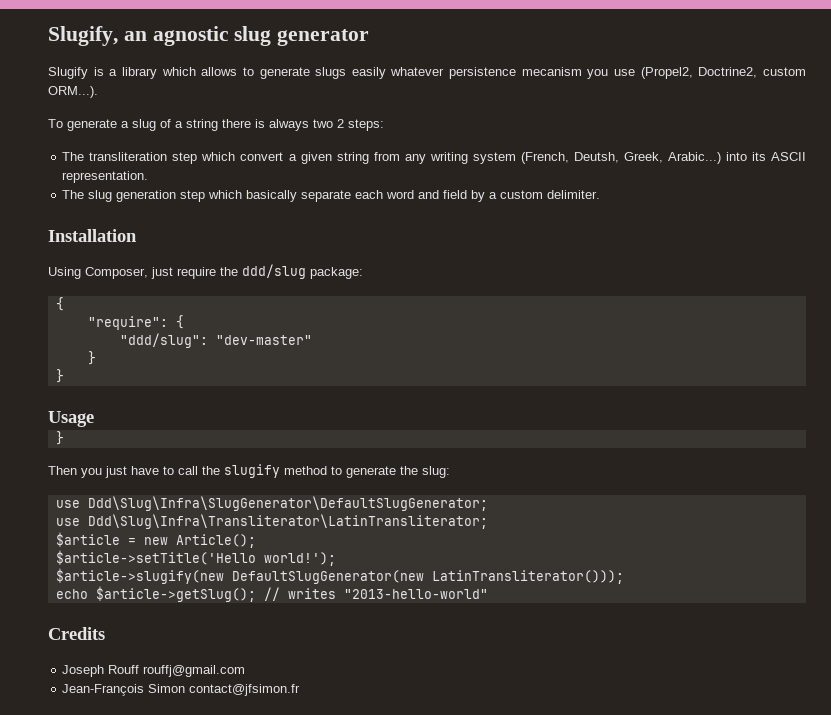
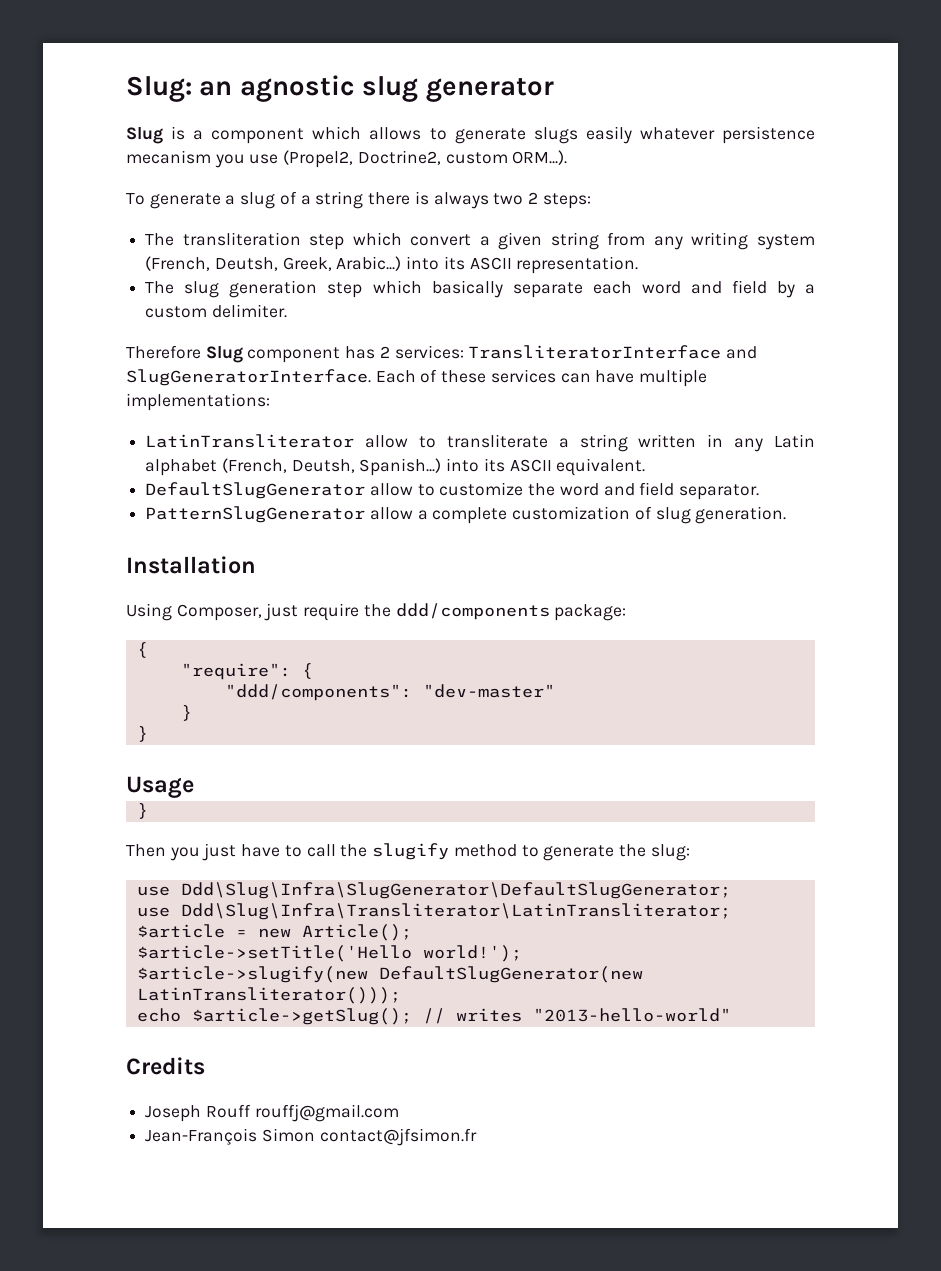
- Slugify, an agnostic slug generator
+ Slug: an agnostic slug generator
- Slugify is a library which allows to generate slugs easily whatever persistence mecanism you use (Propel2, Doctrine2, custom ORM...).
+ Slug is a component which allows to generate slugs easily whatever persistence mecanism you use (Propel2, Doctrine2, custom ORM...).
+ Therefore Slug component has 2 services: TransliteratorInterface and SlugGeneratorInterface. Each of these services can have multiple implementations:
+ LatinTransliterator allow to transliterate a string written in any Latin alphabet (French, Deutsh, Spanish...) into its ASCII equivalent.
+ DefaultSlugGenerator allow to customize the word and field separator.
+ PatternSlugGenerator allow a complete customization of slug generation.
- Using Composer, just require the ddd/slug package:
+ Using Composer, just require the ddd/components package:
- "ddd/slug": "dev-master"
+ "ddd/components": "dev-master"

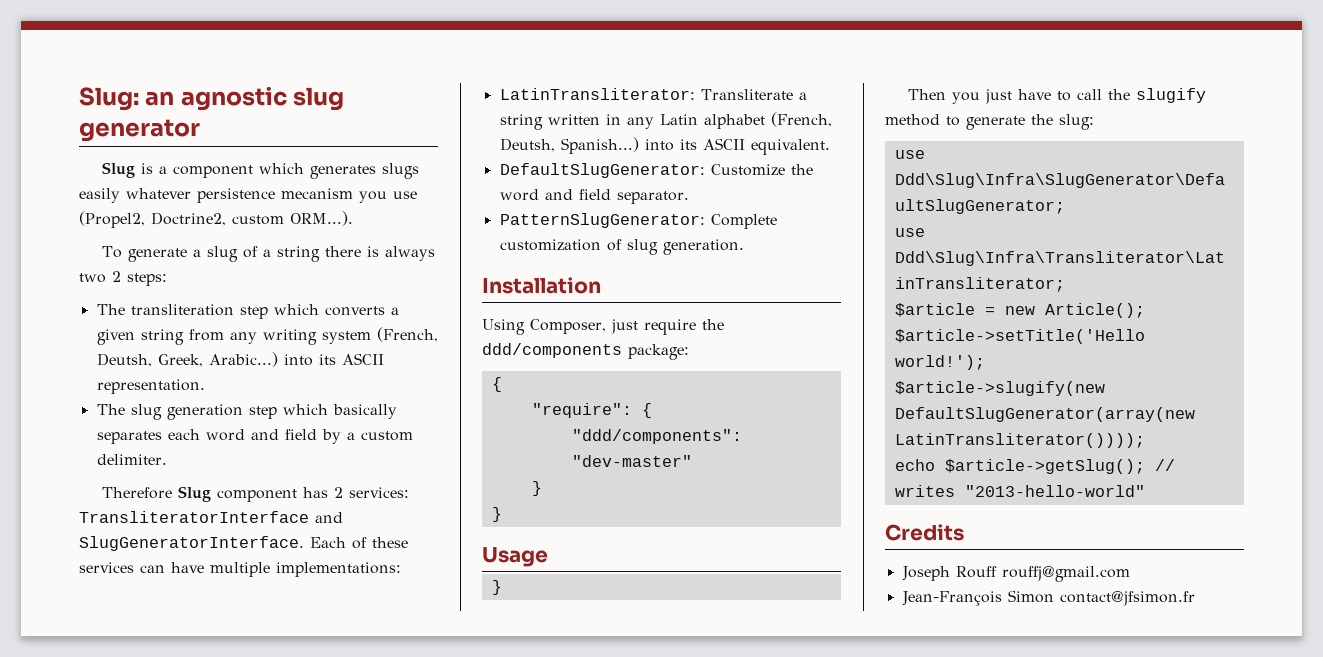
- Slug is a component which allows to generate slugs easily whatever persistence mecanism you use (Propel2, Doctrine2, custom ORM...).
+ Slug is a component which generates slugs easily whatever persistence mecanism you use (Propel2, Doctrine2, custom ORM...).
- The transliteration step which convert a given string from any writing system (French, Deutsh, Greek, Arabic...) into its ASCII representation.
+ The transliteration step which converts a given string from any writing system (French, Deutsh, Greek, Arabic...) into its ASCII representation.
- The slug generation step which basically separate each word and field by a custom delimiter.
+ The slug generation step which basically separates each word and field by a custom delimiter.
- LatinTransliterator allow to transliterate a string written in any Latin alphabet (French, Deutsh, Spanish...) into its ASCII equivalent.
+ LatinTransliterator: Transliterate a string written in any Latin alphabet (French, Deutsh, Spanish...) into its ASCII equivalent.
- DefaultSlugGenerator allow to customize the word and field separator.
+ DefaultSlugGenerator: Customize the word and field separator.
- PatternSlugGenerator allow a complete customization of slug generation.
+ PatternSlugGenerator: Complete customization of slug generation.
- $article->slugify(new DefaultSlugGenerator(new LatinTransliterator()));
+ $article->slugify(new DefaultSlugGenerator(array(new LatinTransliterator())));

